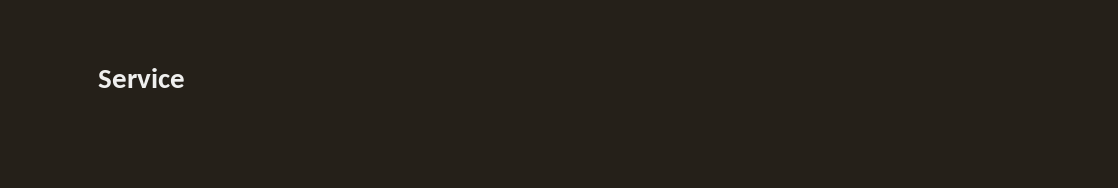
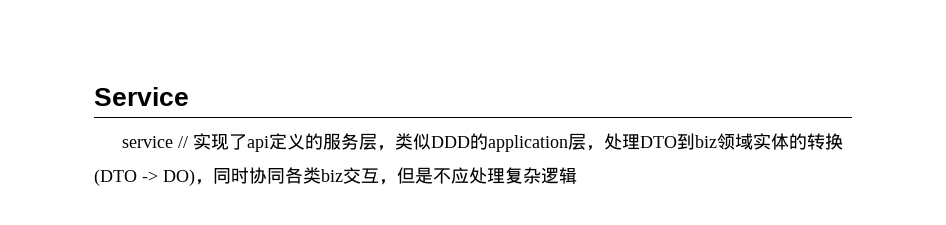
+ service // 实现了api定义的服务层，类似DDD的application层，处理DTO到biz领域实体的转换(DTO -> DO)，同时协同各类biz交互，但是不应处理复杂逻辑

